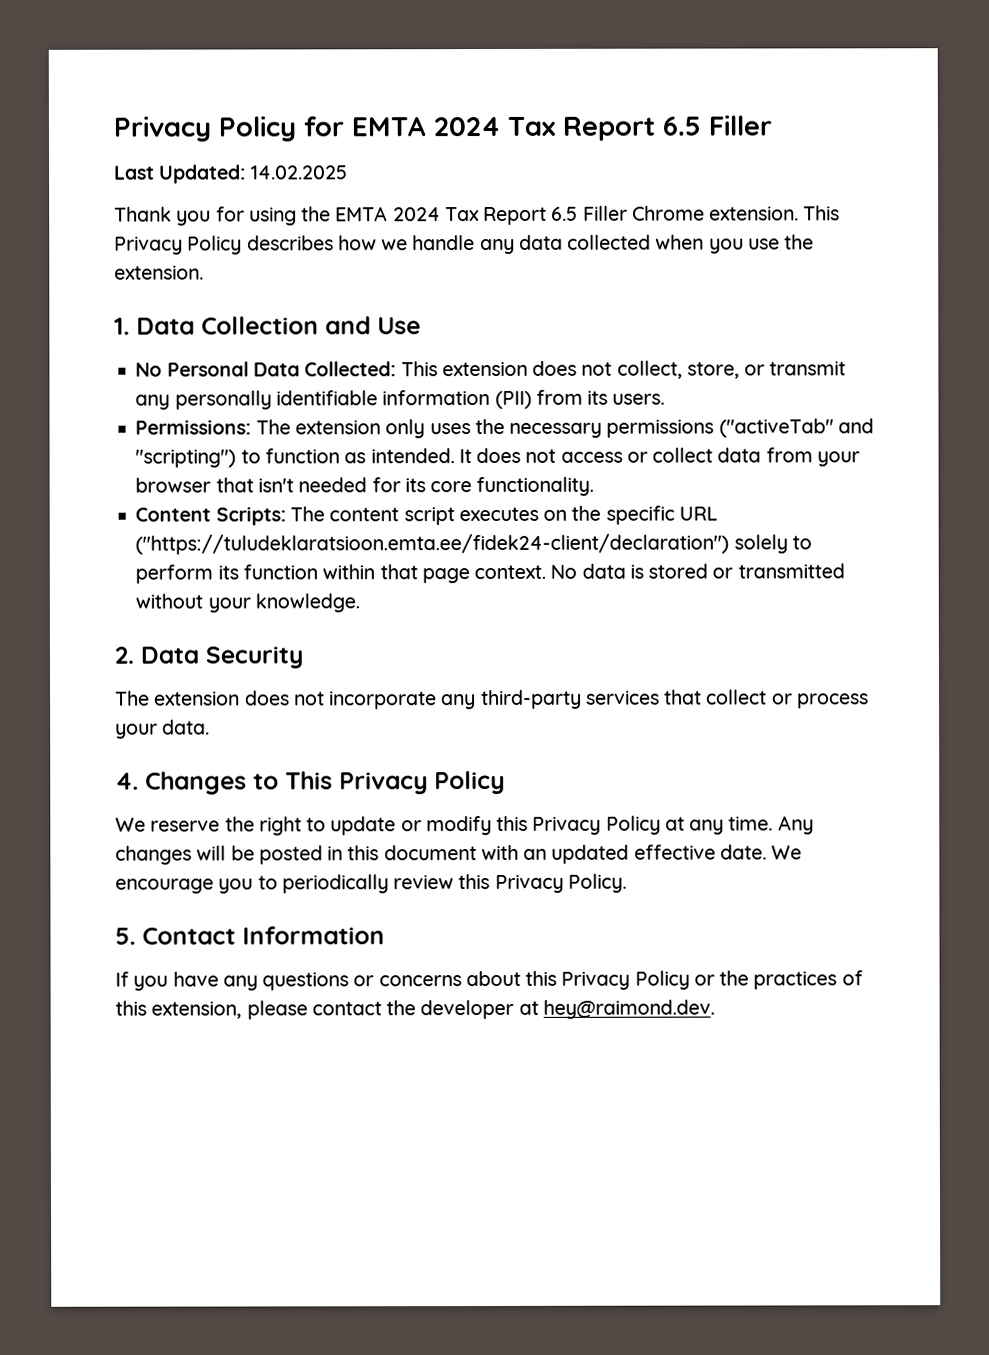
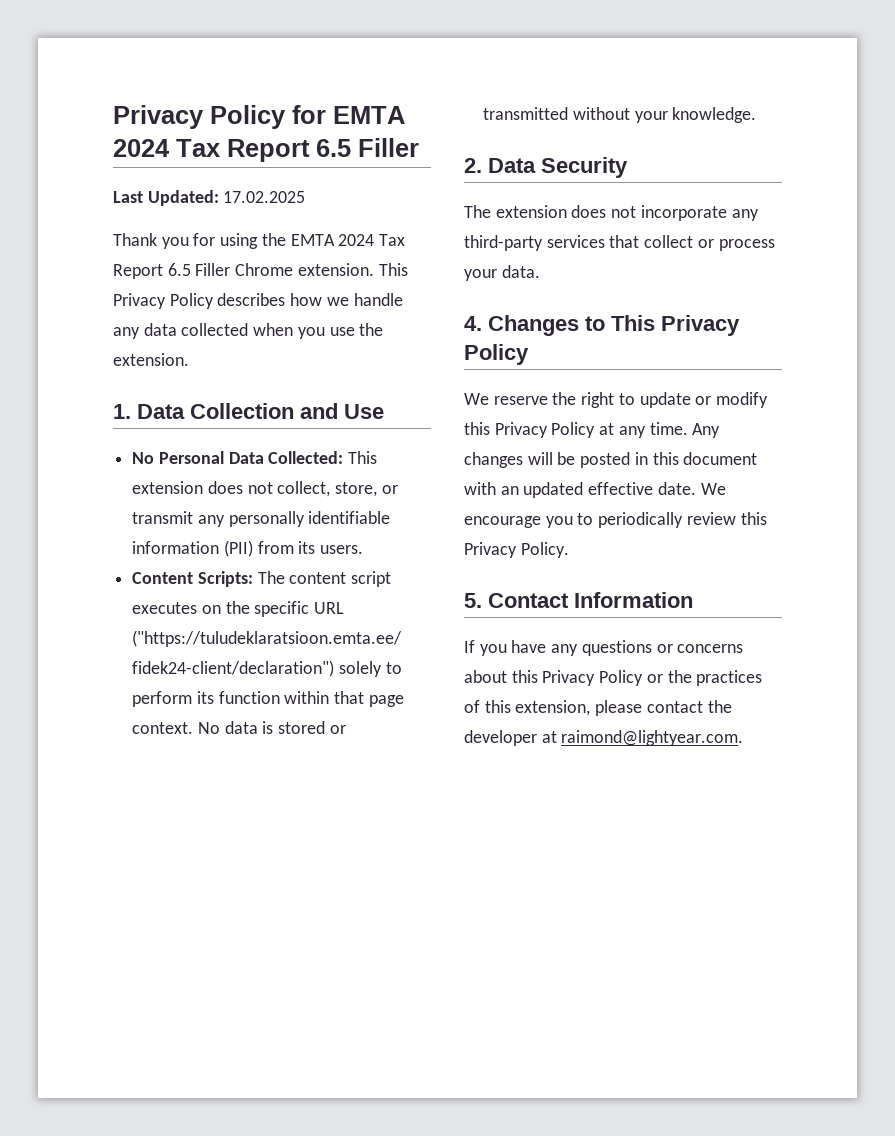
- Last Updated: 14.02.2025
+ Last Updated: 17.02.2025
- Permissions: The extension only uses the necessary permissions ("activeTab" and "scripting") to function as intended. It does not access or collect data from your browser that isn't needed for its core functionality.
- If you have any questions or concerns about this Privacy Policy or the practices of this extension, please contact the developer at hey@raimond.dev.
+ If you have any questions or concerns about this Privacy Policy or the practices of this extension, please contact the developer at raimond@lightyear.com.

